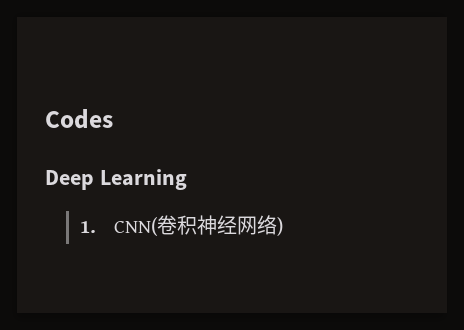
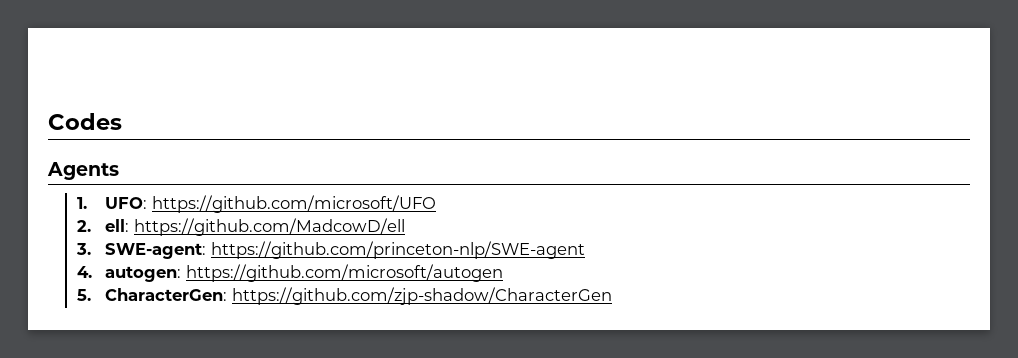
- Deep Learning
+ Agents
- 1. CNN(卷积神经网络)
+ 1. UFO: https://github.com/microsoft/UFO
+ 2. ell: https://github.com/MadcowD/ell
+ 3. SWE-agent: https://github.com/princeton-nlp/SWE-agent
+ 4. autogen: https://github.com/microsoft/autogen
+ 5. CharacterGen: https://github.com/zjp-shadow/CharacterGen

